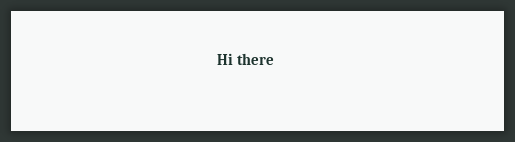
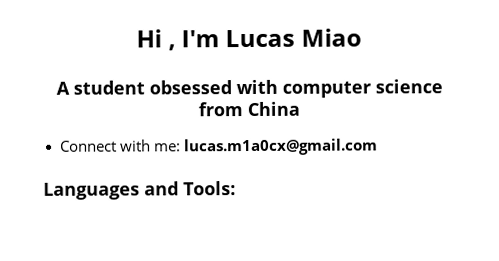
- Hi there
+ Hi , I'm Lucas Miao
+ A student obsessed with computer science from China
+ Connect with me: lucas.m1a0cx@gmail.com
+ Languages and Tools:

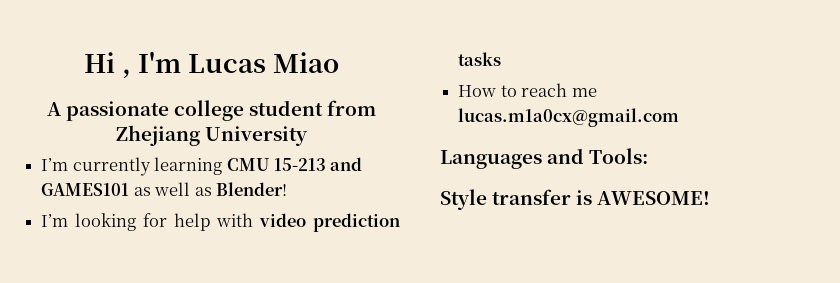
- A student obsessed with computer science from China
- Connect with me: lucas.m1a0cx@gmail.com
+ A passionate college student from Zhejiang University
+ I’m currently learning CMU 15-213 and GAMES101 as well as Blender!
+ I’m looking for help with video prediction tasks
+ How to reach me lucas.m1a0cx@gmail.com
+ Style transfer is AWESOME!

